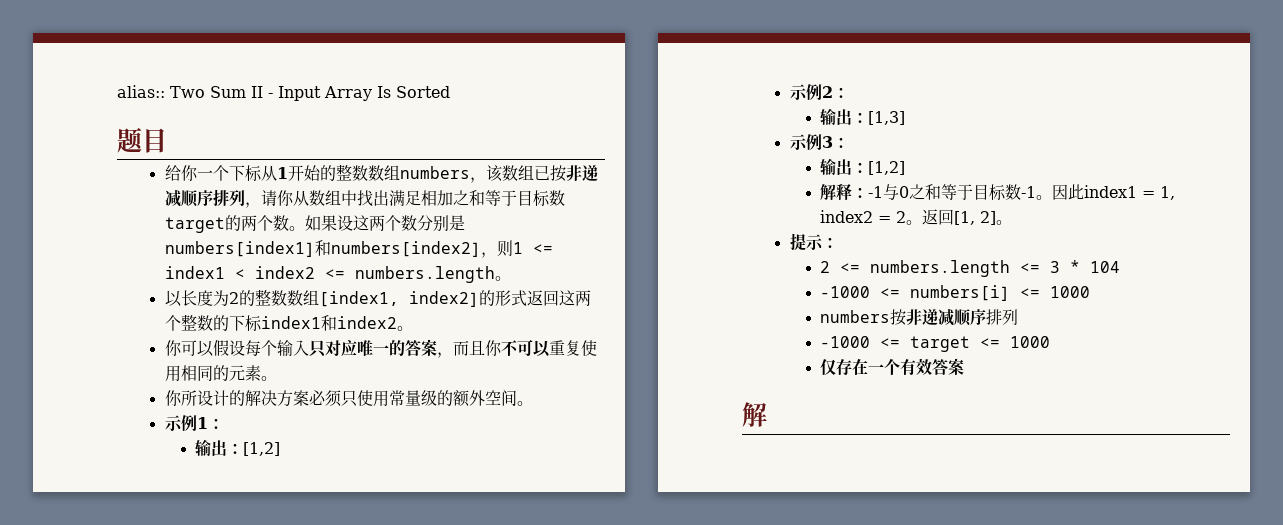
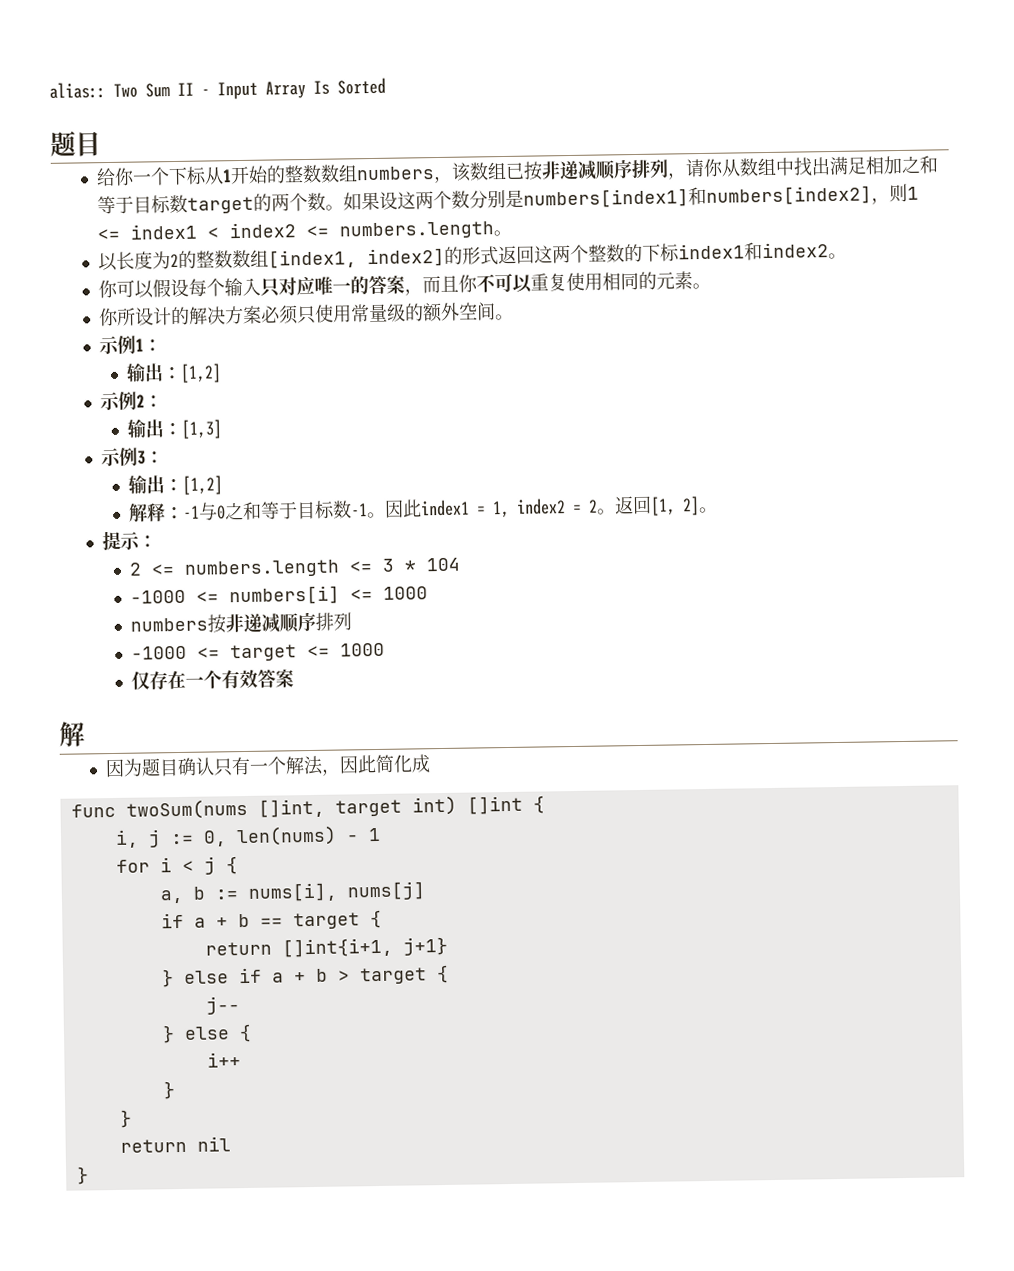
+ 因为题目确认只有一个解法，因此简化成
+ func twoSum(nums []int, target int) []int {
+ i, j := 0, len(nums) - 1
+ for i < j {
+ a, b := nums[i], nums[j]
+ if a + b == target {
+ return []int{i+1, j+1}
+ } else if a + b > target {
+ j--
+ } else {
+ i++
+ }
+ }
+ return nil
+ }

